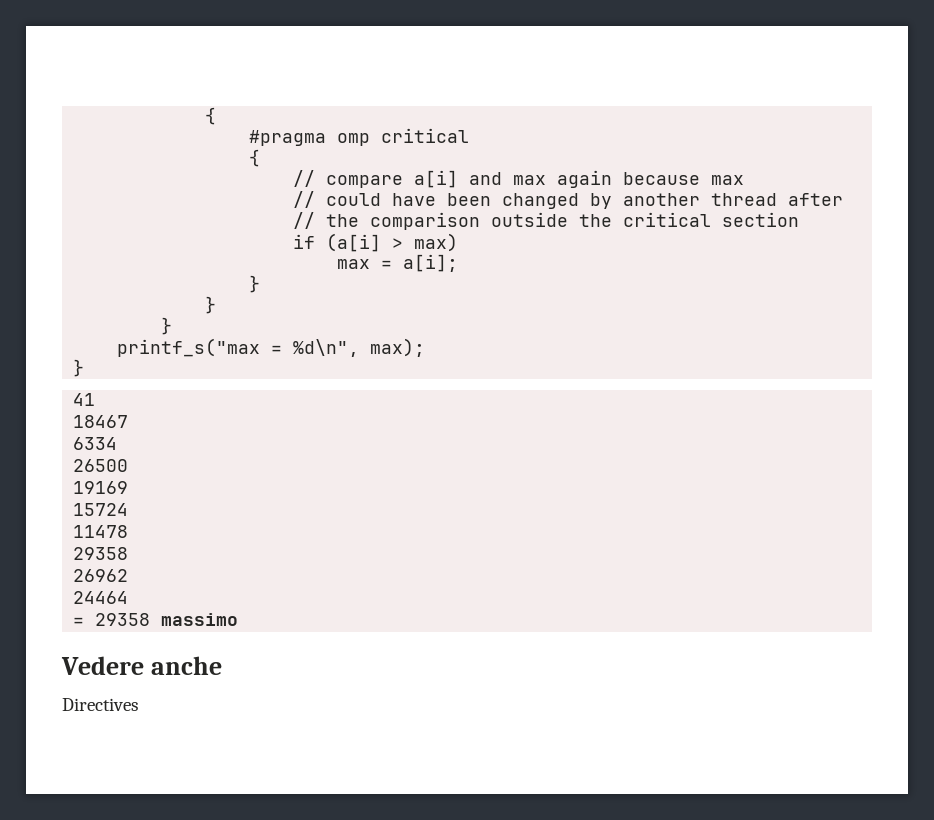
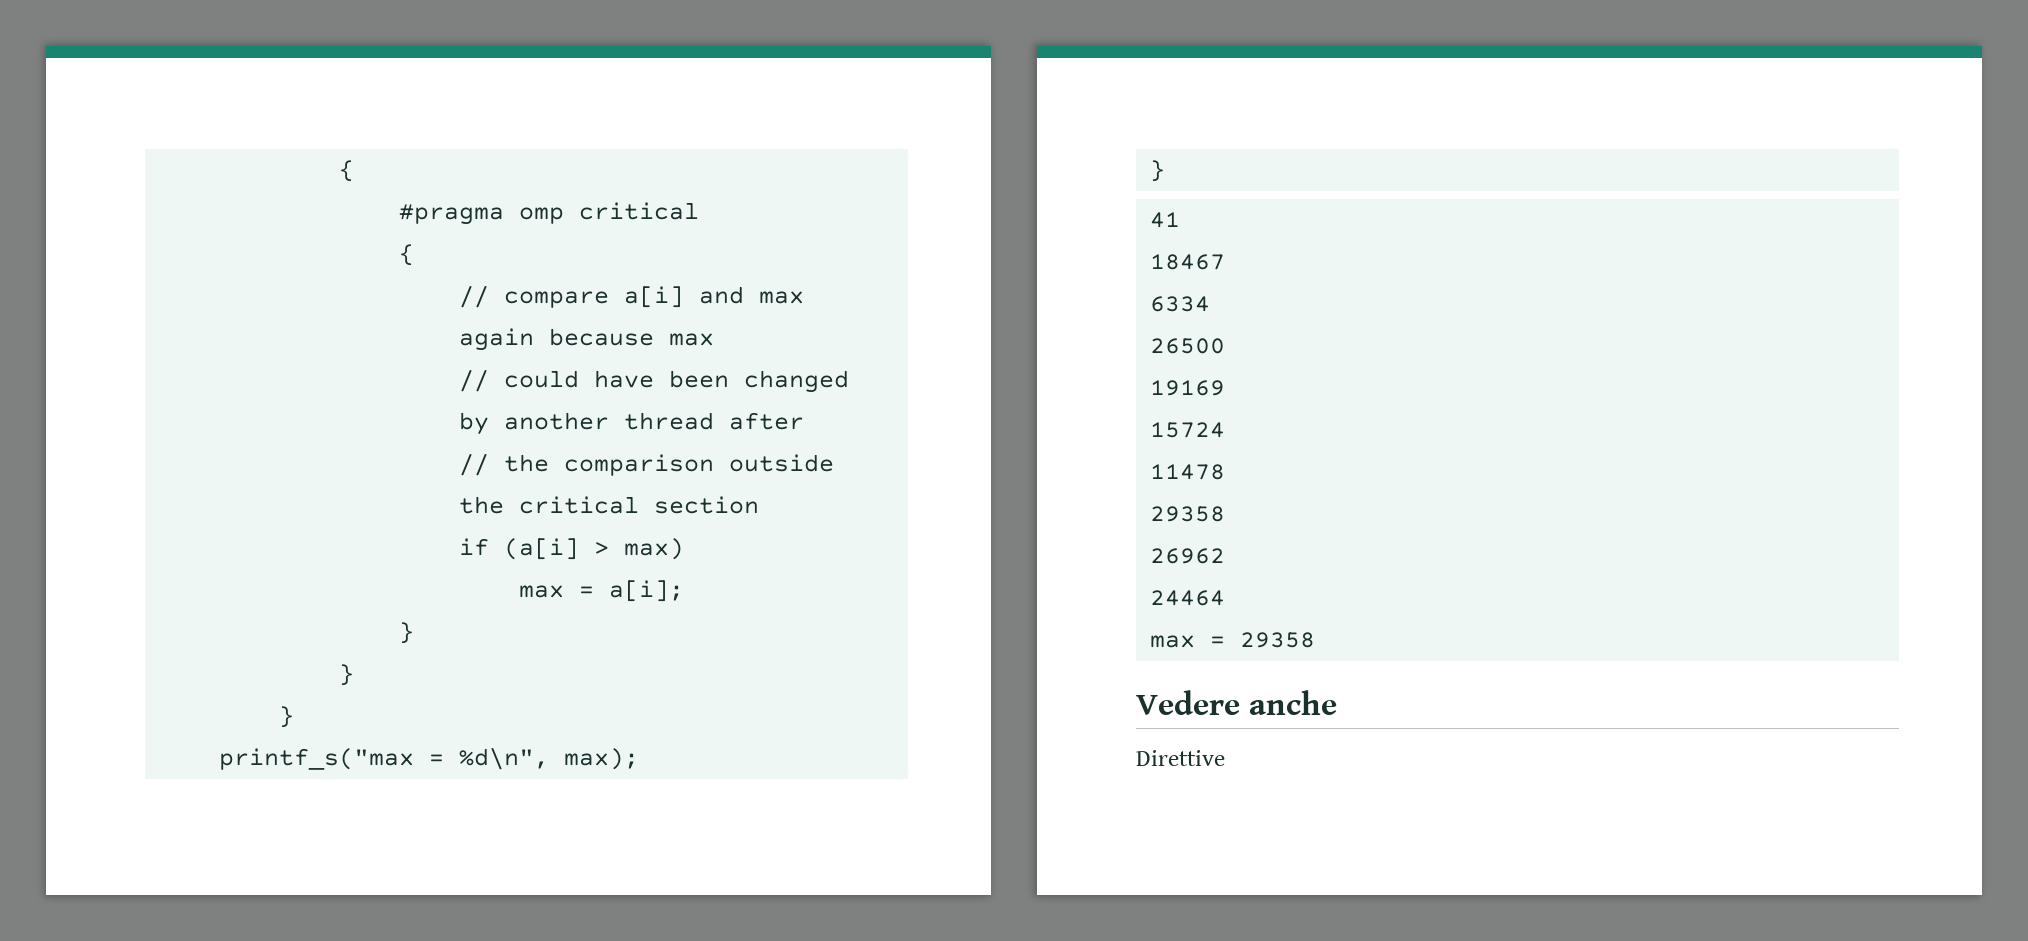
- = 29358 massimo
+ max = 29358
- Directives
+ Direttive

